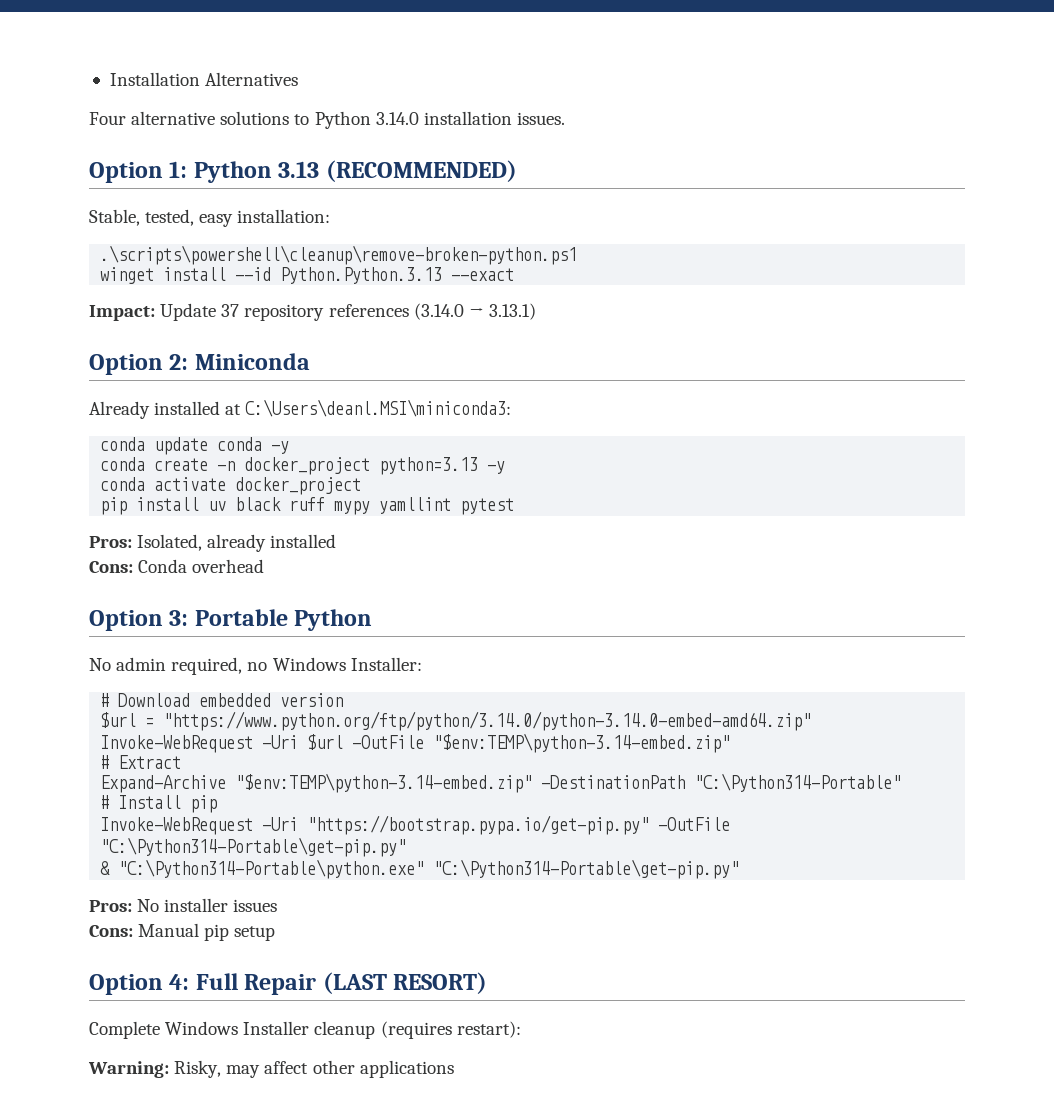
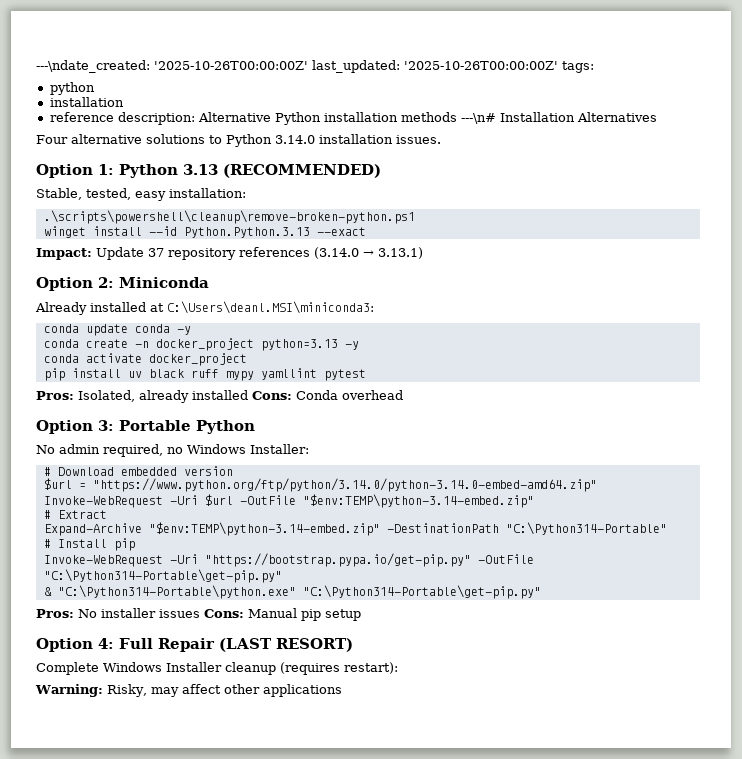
- Installation Alternatives
+ ---\ndate_created: '2025-10-26T00:00:00Z' last_updated: '2025-10-26T00:00:00Z' tags:
+ python
+ installation
+ reference description: Alternative Python installation methods ---\n# Installation Alternatives
- Pros: Isolated, already installed
- Cons: Conda overhead
+ Pros: Isolated, already installed Cons: Conda overhead
- Pros: No installer issues
- Cons: Manual pip setup
+ Pros: No installer issues Cons: Manual pip setup

